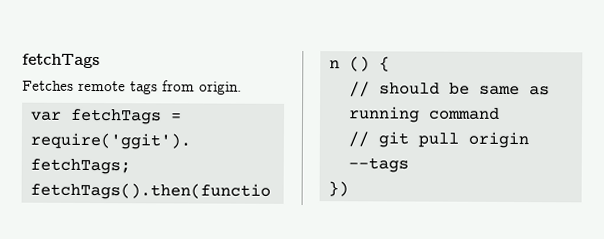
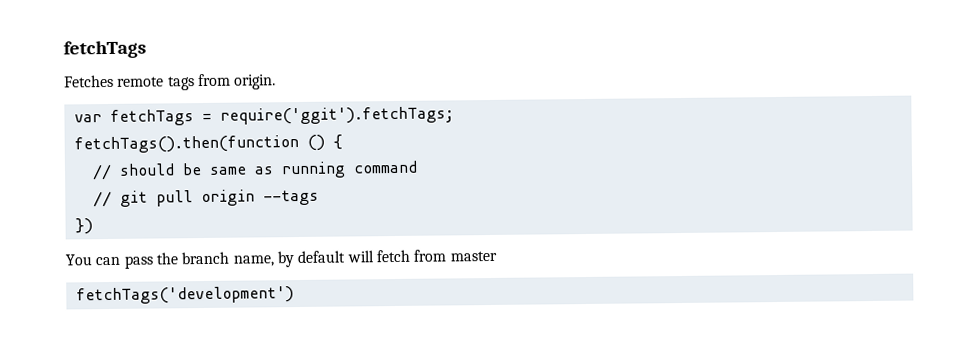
+ You can pass the branch name, by default will fetch from master
+ fetchTags('development')

